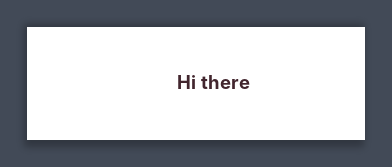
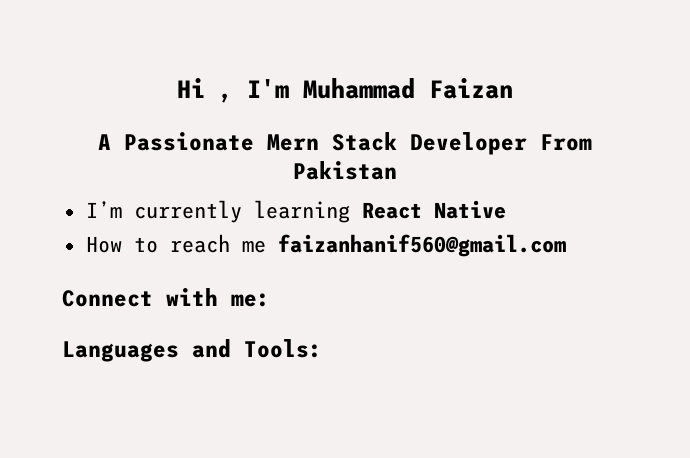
- Hi there
+ Hi , I'm Muhammad Faizan
+ A Passionate Mern Stack Developer From Pakistan
+ I’m currently learning React Native
+ How to reach me faizanhanif560@gmail.com
+ Connect with me:
+ Languages and Tools:

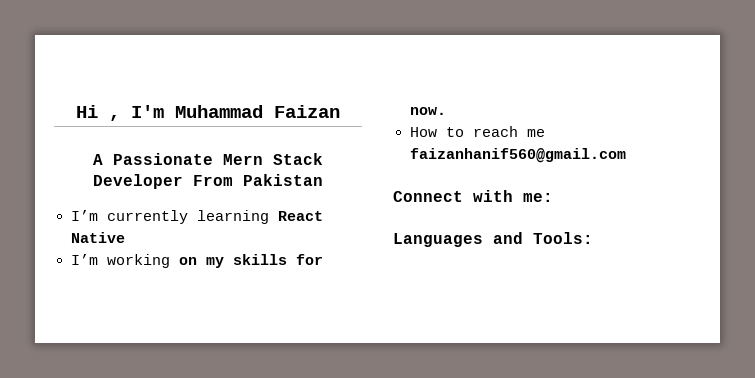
+ I’m working on my skills for now.

